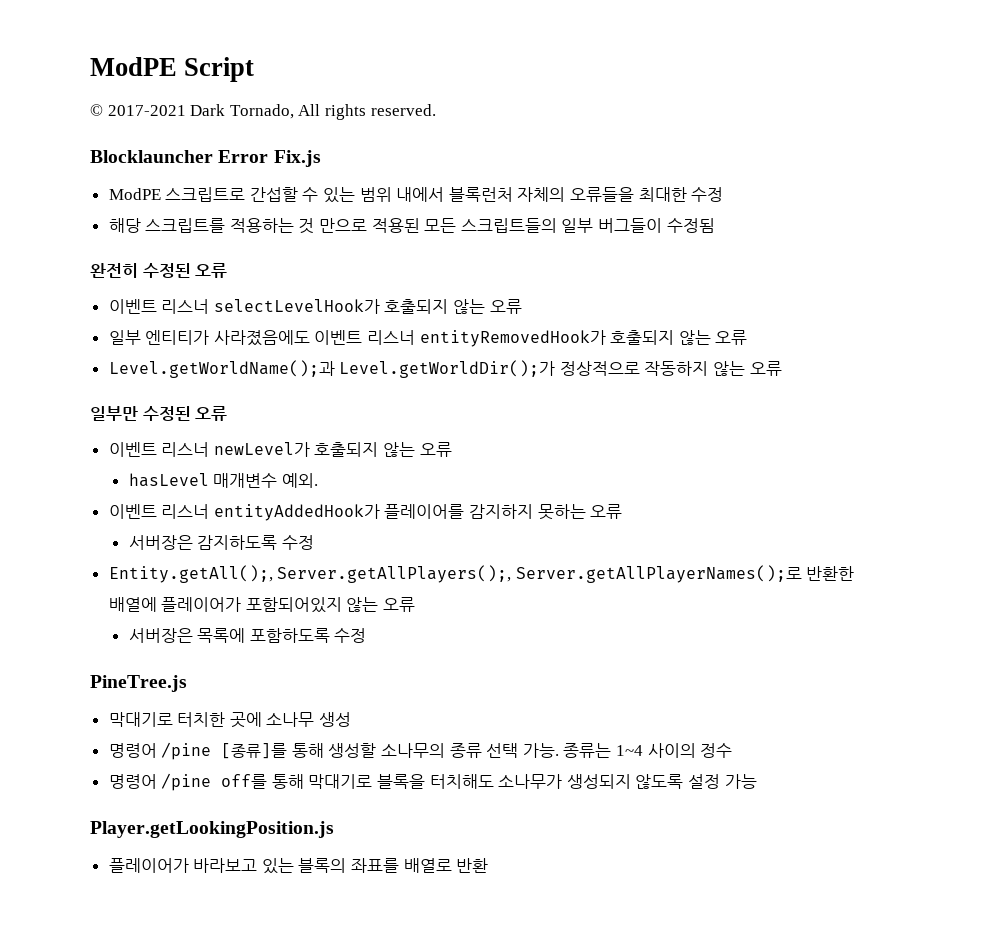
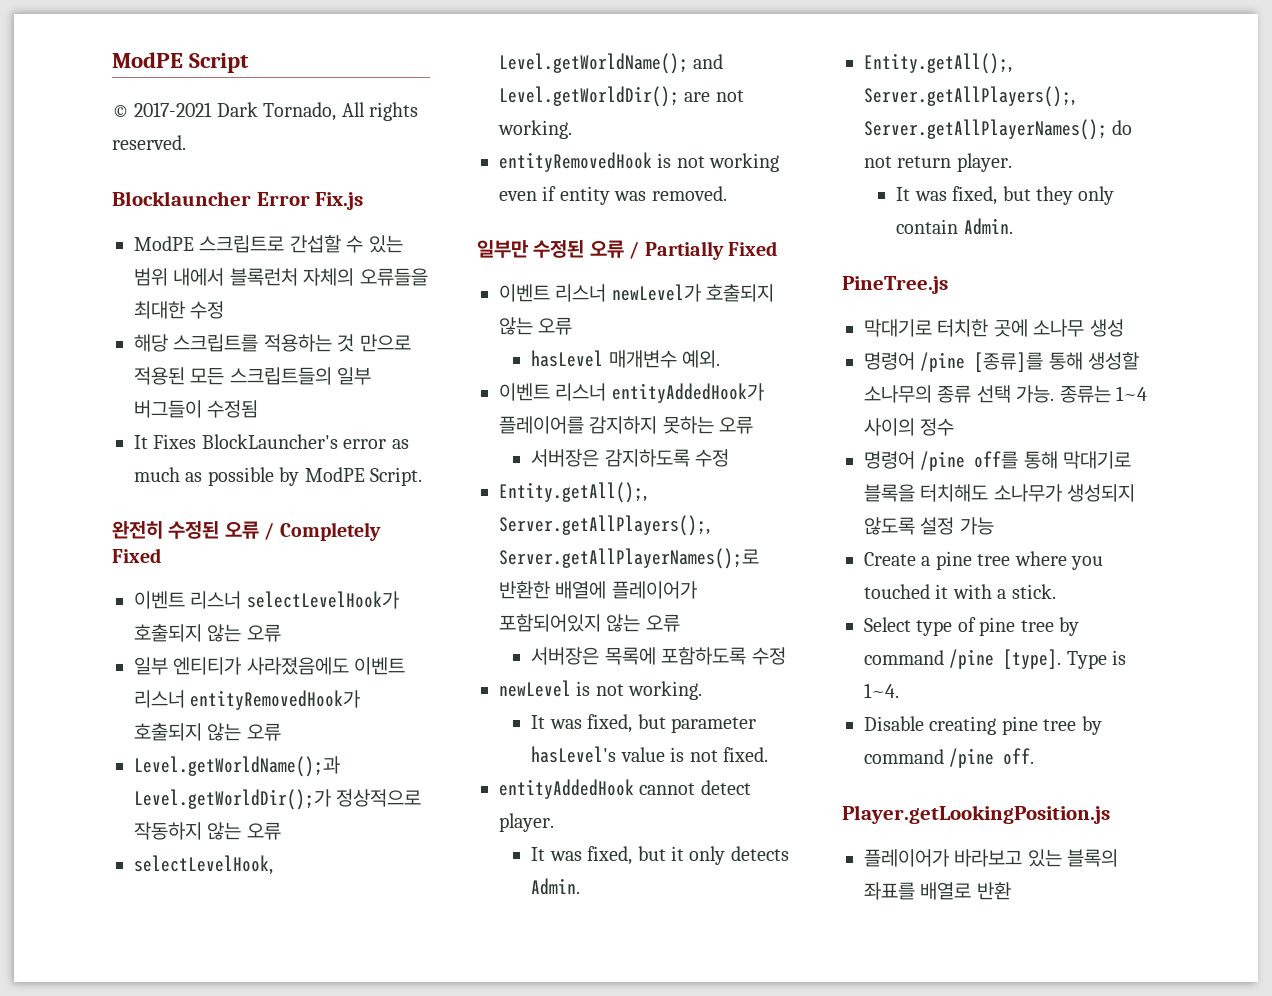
+ It Fixes BlockLauncher's error as much as possible by ModPE Script.
- 완전히 수정된 오류
+ 완전히 수정된 오류 / Completely Fixed
+ selectLevelHook, Level.getWorldName(); and Level.getWorldDir(); are not working.
+ entityRemovedHook is not working even if entity was removed.
- 일부만 수정된 오류
+ 일부만 수정된 오류 / Partially Fixed
+ newLevel is not working.
+ It was fixed, but parameter hasLevel's value is not fixed.
+ entityAddedHook cannot detect player.
+ It was fixed, but it only detects Admin.
+ Entity.getAll();, Server.getAllPlayers();, Server.getAllPlayerNames(); do not return player.
+ It was fixed, but they only contain Admin.
+ Create a pine tree where you touched it with a stick.
+ Select type of pine tree by command /pine [type]. Type is 1~4.
+ Disable creating pine tree by command /pine off.

